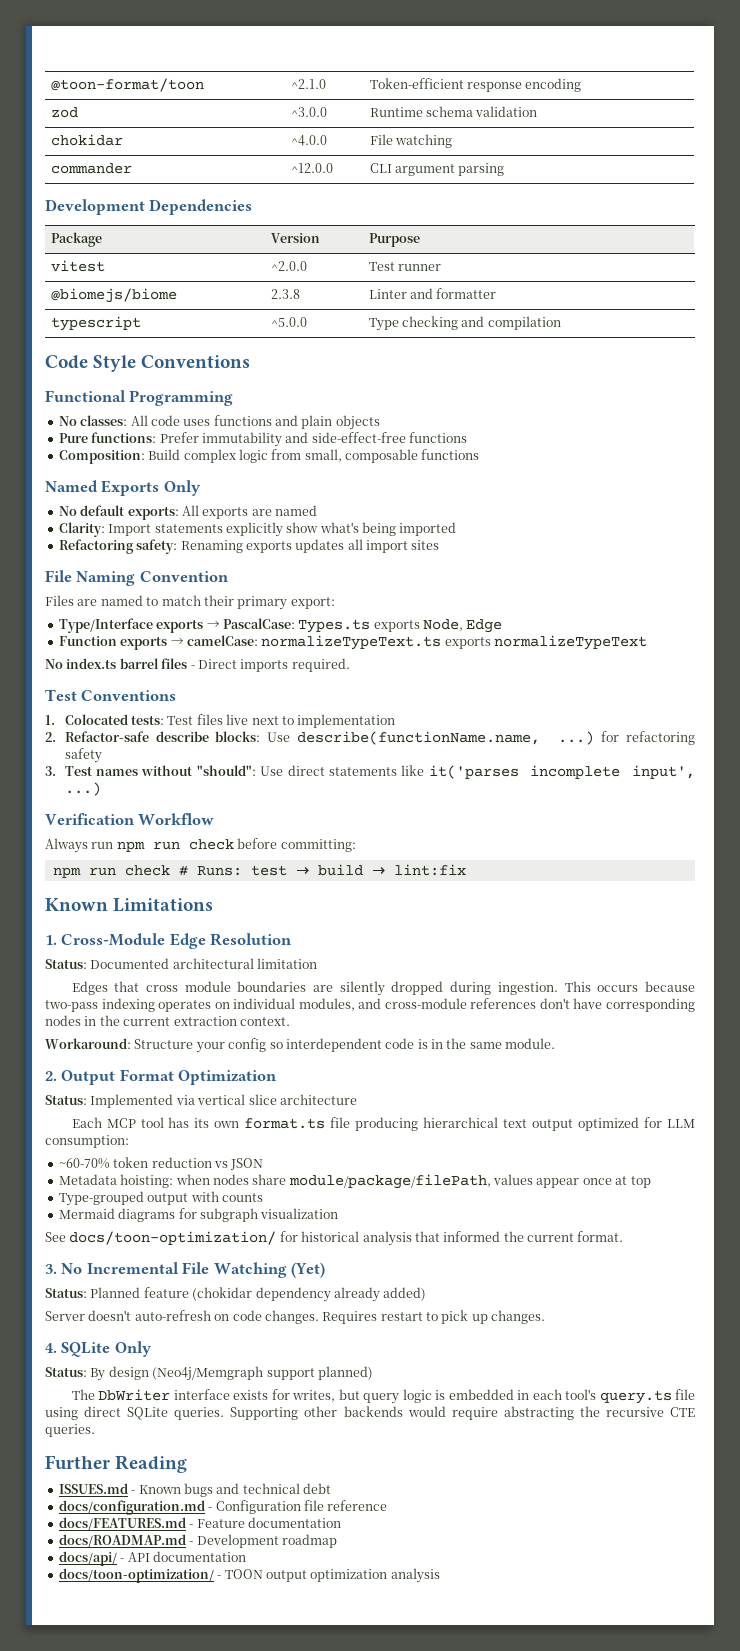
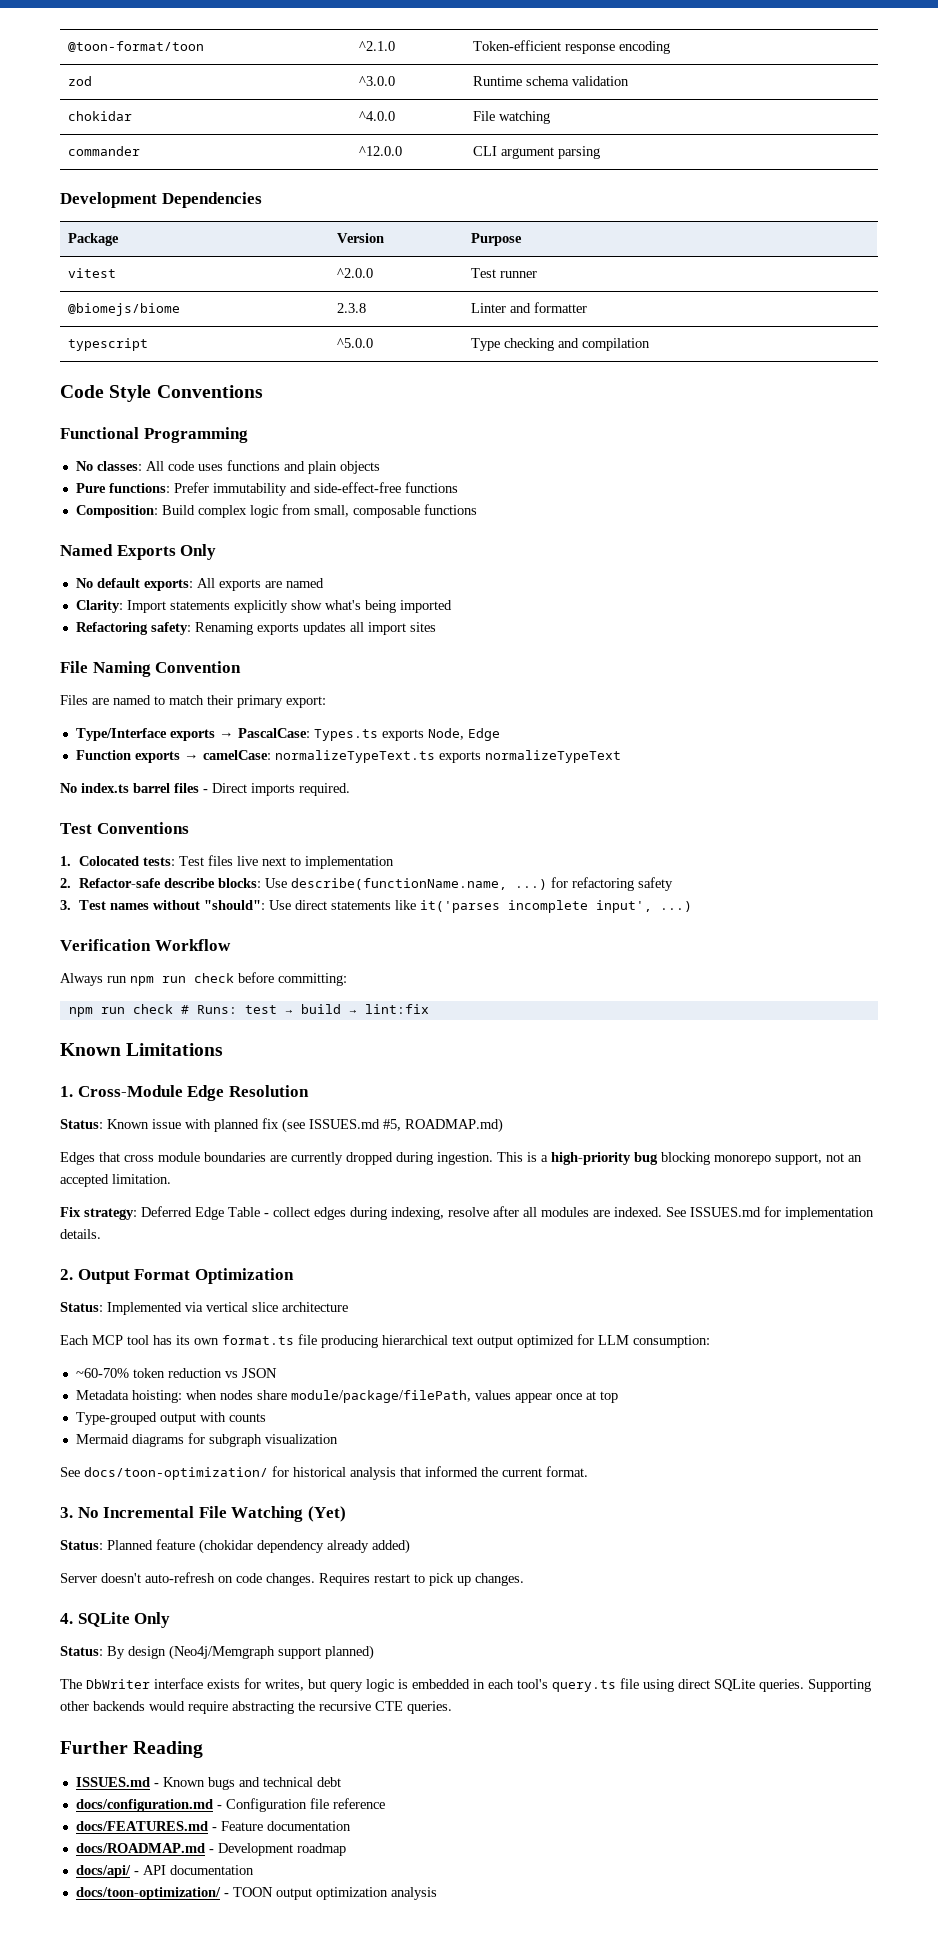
- Status: Documented architectural limitation
+ Status: Known issue with planned fix (see ISSUES.md #5, ROADMAP.md)
- Edges that cross module boundaries are silently dropped during ingestion.
+ Edges that cross module boundaries are currently dropped during ingestion.
- This occurs because two-pass indexing operates on individual modules, and cross-module references don't have corresponding nodes in the current extraction context.
- Workaround: Structure your config so interdependent code is in the same module.
+ This is a high-priority bug blocking monorepo support, not an accepted limitation.
+ Fix strategy: Deferred Edge Table - collect edges during indexing, resolve after all modules are indexed. See ISSUES.md for implementation details.

